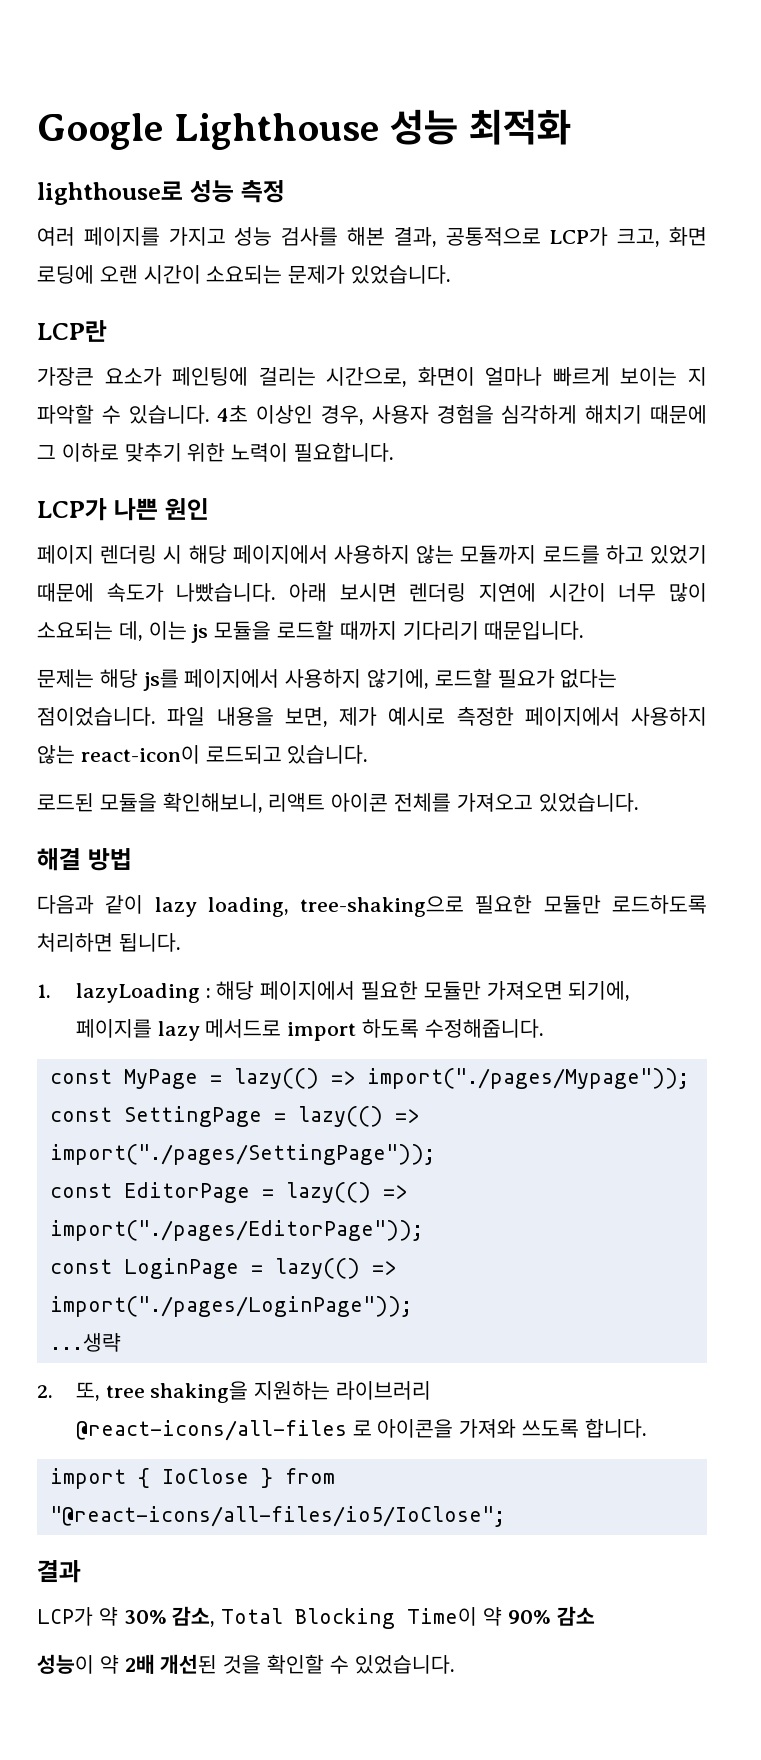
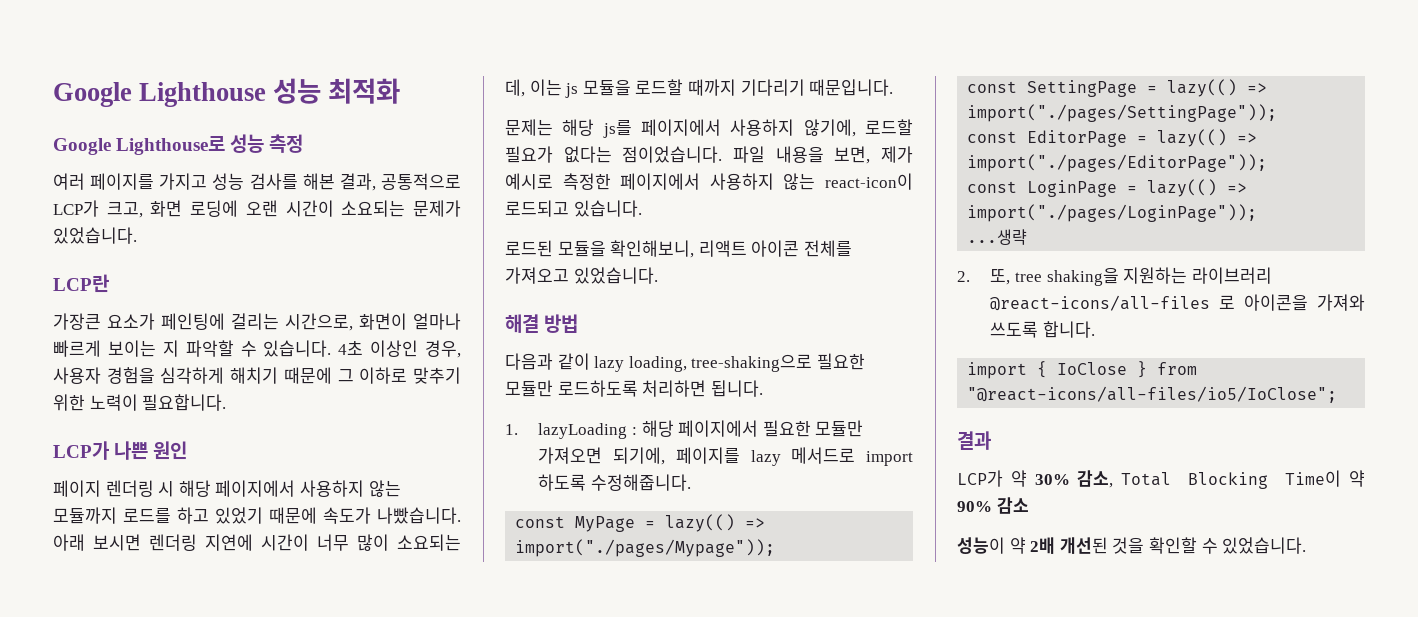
- lighthouse로 성능 측정
+ Google Lighthouse로 성능 측정

